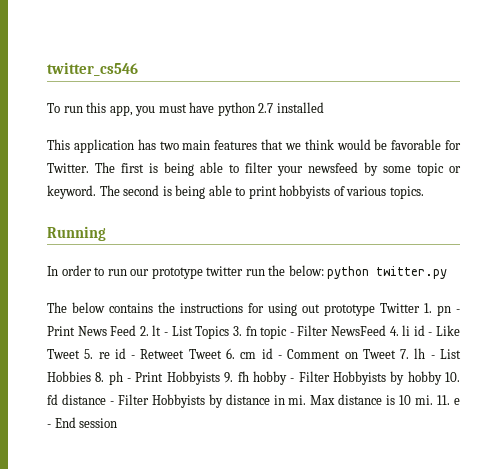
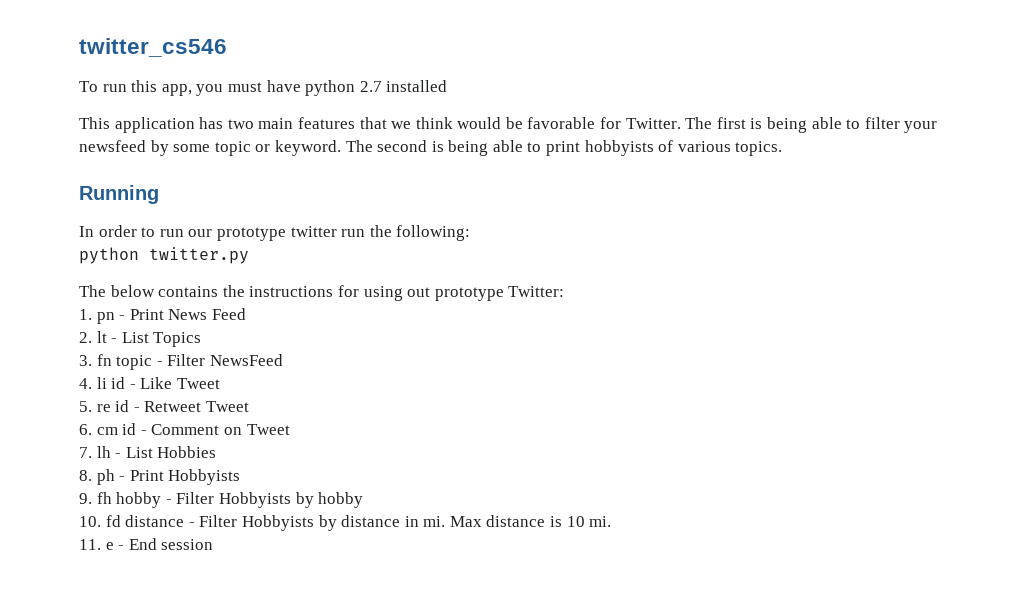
- In order to run our prototype twitter run the below: python twitter.py
+ In order to run our prototype twitter run the following:
+ python twitter.py
- The below contains the instructions for using out prototype Twitter 1. pn - Print News Feed 2. lt - List Topics 3. fn topic - Filter NewsFeed 4. li id - Like Tweet 5. re id - Retweet Tweet 6. cm id - Comment on Tweet 7. lh - List Hobbies 8. ph - Print Hobbyists 9. fh hobby - Filter Hobbyists by hobby 10. fd distance - Filter Hobbyists by distance in mi.
+ The below contains the instructions for using out prototype Twitter:
+ 1. pn - Print News Feed
+ 2. lt - List Topics
+ 3. fn topic - Filter NewsFeed
+ 4. li id - Like Tweet
+ 5. re id - Retweet Tweet
+ 6. cm id - Comment on Tweet
+ 7. lh - List Hobbies
+ 8. ph - Print Hobbyists
+ 9. fh hobby - Filter Hobbyists by hobby
+ 10. fd distance - Filter Hobbyists by distance in mi.
- Max distance is 10 mi. 11. e - End session
+ Max distance is 10 mi.
+ 11. e - End session

